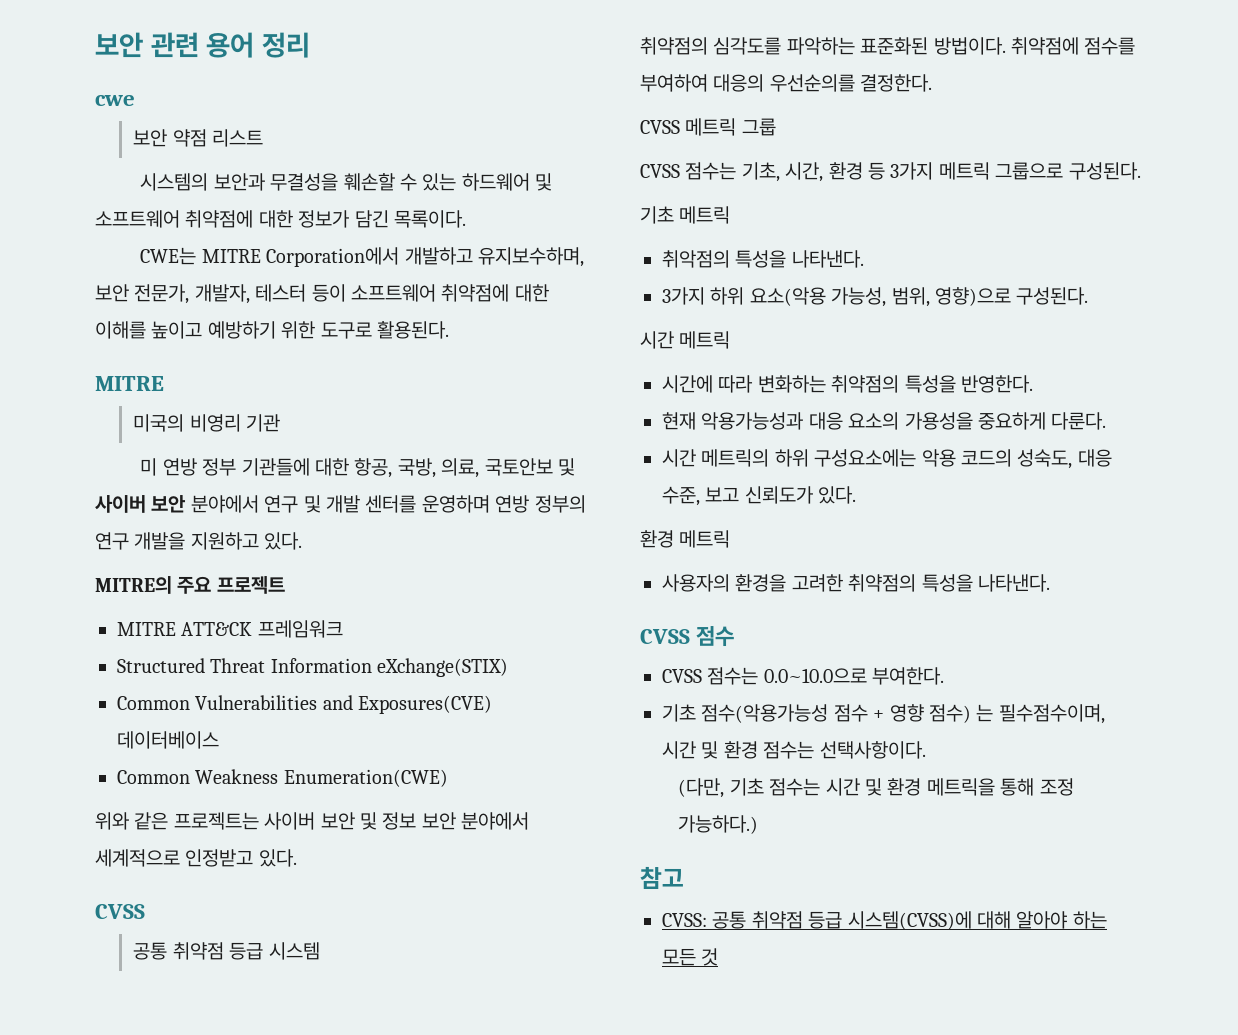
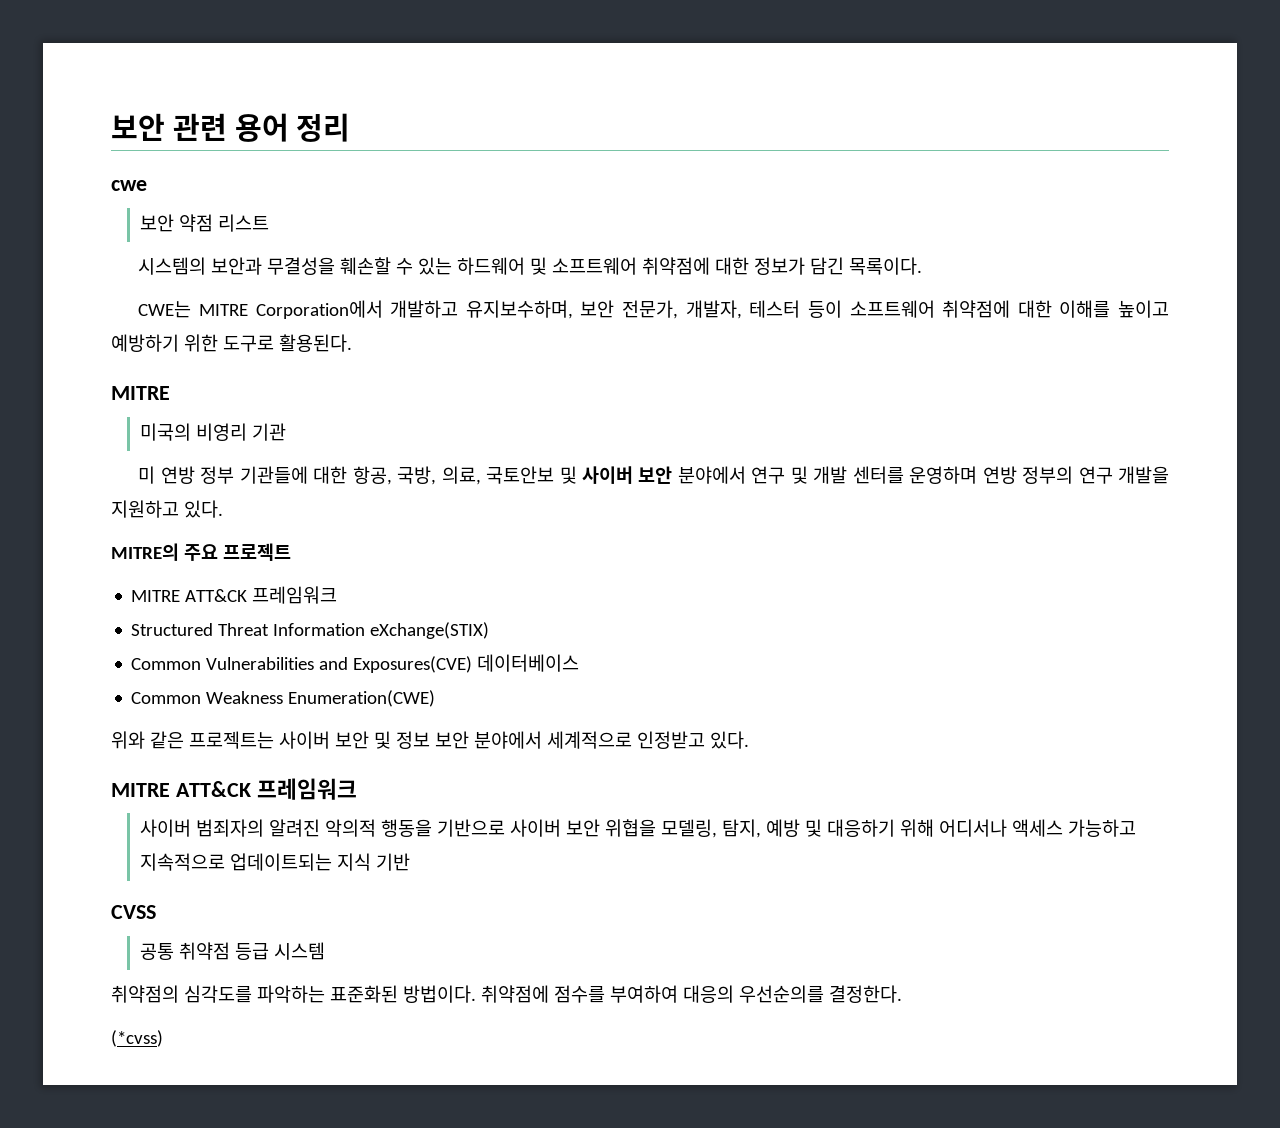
  위와 같은 프로젝트는 사이버 보안 및 정보 보안 분야에서 세계적으로 인정받고 있다.
+ MITRE ATT&CK 프레임워크
+ 사이버 범죄자의 알려진 악의적 행동을 기반으로 사이버 보안 위협을 모델링, 탐지, 예방 및 대응하기 위해 어디서나 액세스 가능하고 지속적으로 업데이트되는 지식 기반
- CVSS 메트릭 그룹
- CVSS 점수는 기초, 시간, 환경 등 3가지 메트릭 그룹으로 구성된다.
- 기초 메트릭
- 취악점의 특성을 나타낸다.
- 3가지 하위 요소(악용 가능성, 범위, 영향)으로 구성된다.
- 시간 메트릭
- 시간에 따라 변화하는 취약점의 특성을 반영한다.
- 현재 악용가능성과 대응 요소의 가용성을 중요하게 다룬다.
- 시간 메트릭의 하위 구성요소에는 악용 코드의 성숙도, 대응 수준, 보고 신뢰도가 있다.
- 환경 메트릭
- 사용자의 환경을 고려한 취약점의 특성을 나타낸다.
- CVSS 점수
- CVSS 점수는 0.0~10.0으로 부여한다.
- 기초 점수(악용가능성 점수 + 영향 점수) 는 필수점수이며, 시간 및 환경 점수는 선택사항이다.
- (다만, 기초 점수는 시간 및 환경 메트릭을 통해 조정 가능하다.)
- 참고
- CVSS: 공통 취약점 등급 시스템(CVSS)에 대해 알아야 하는 모든 것
+ (*cvss)

